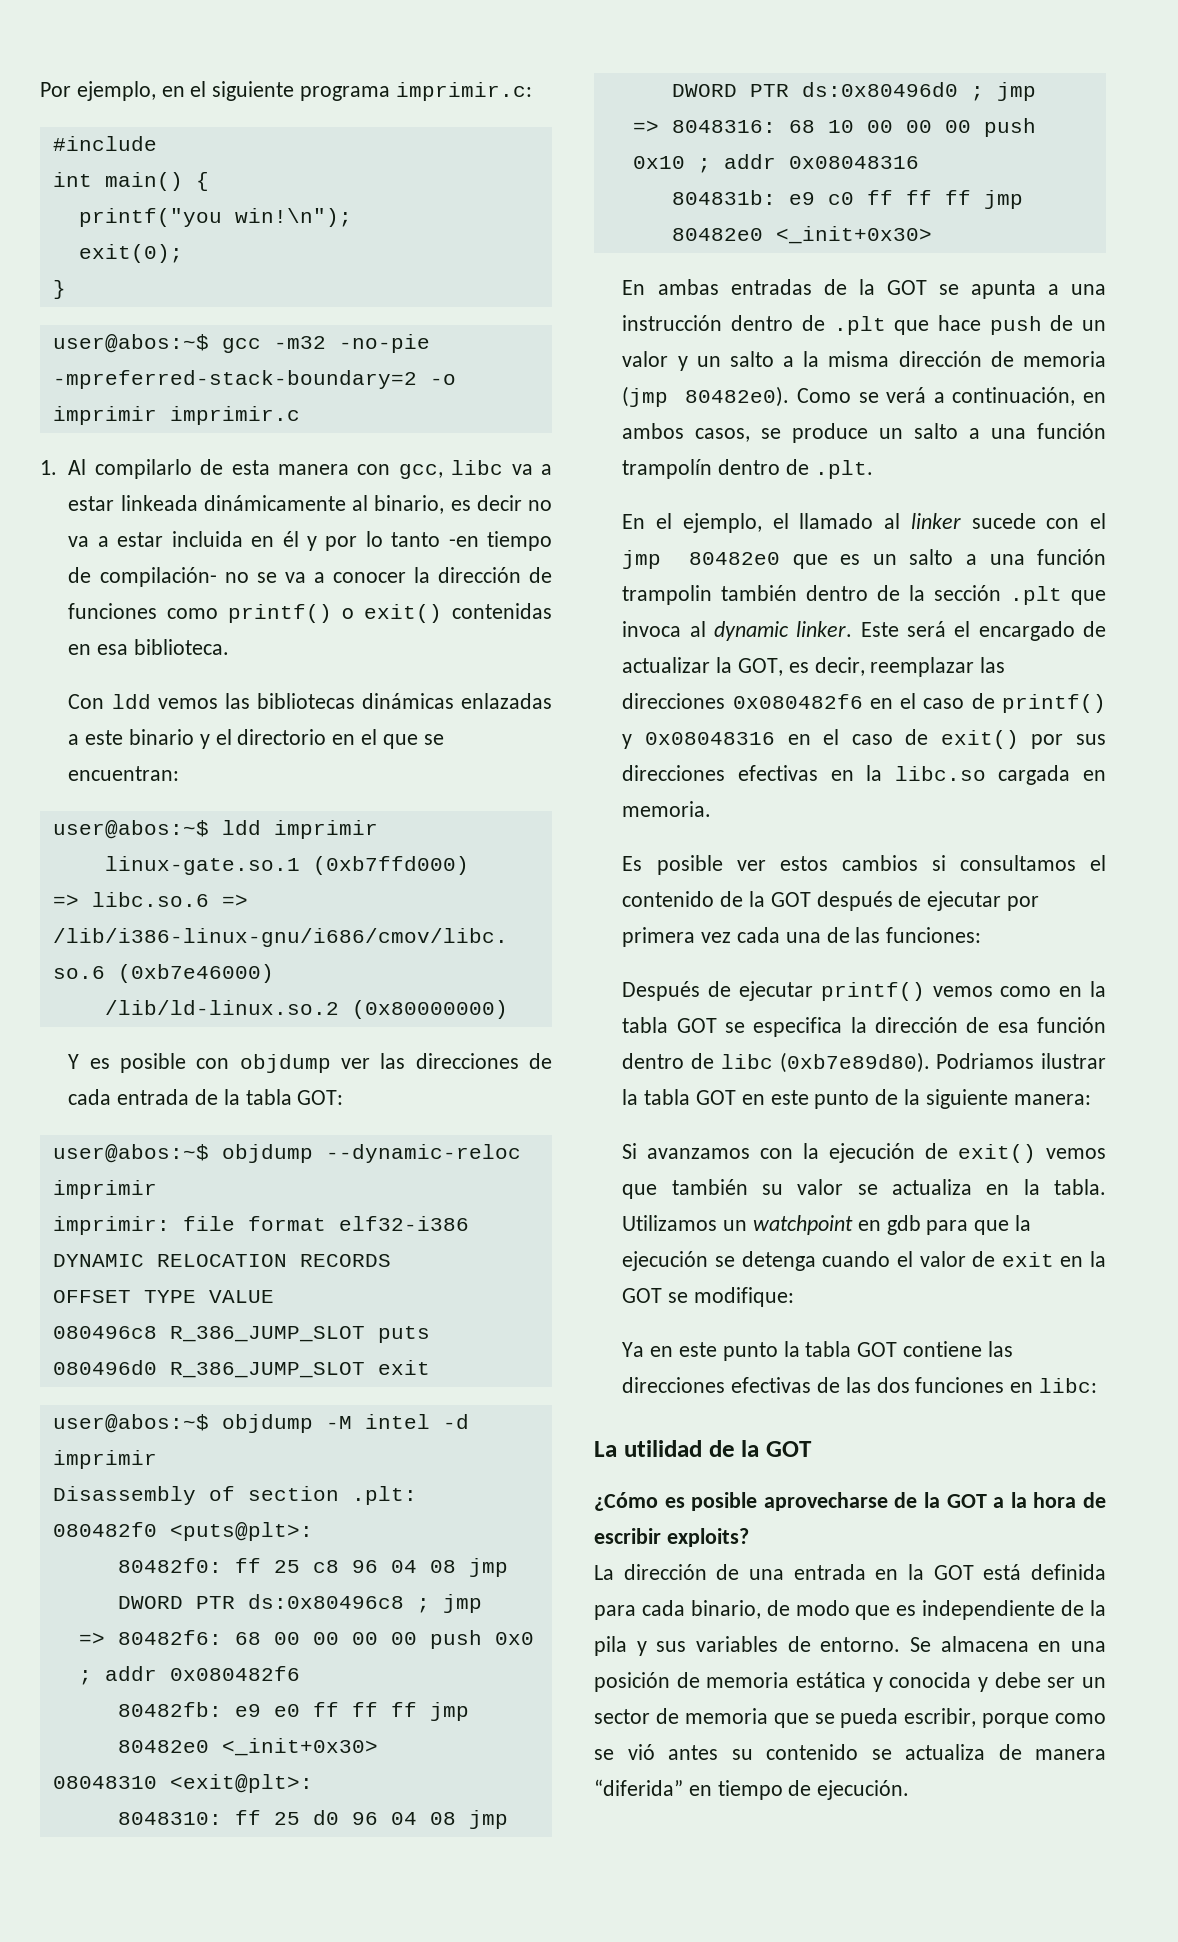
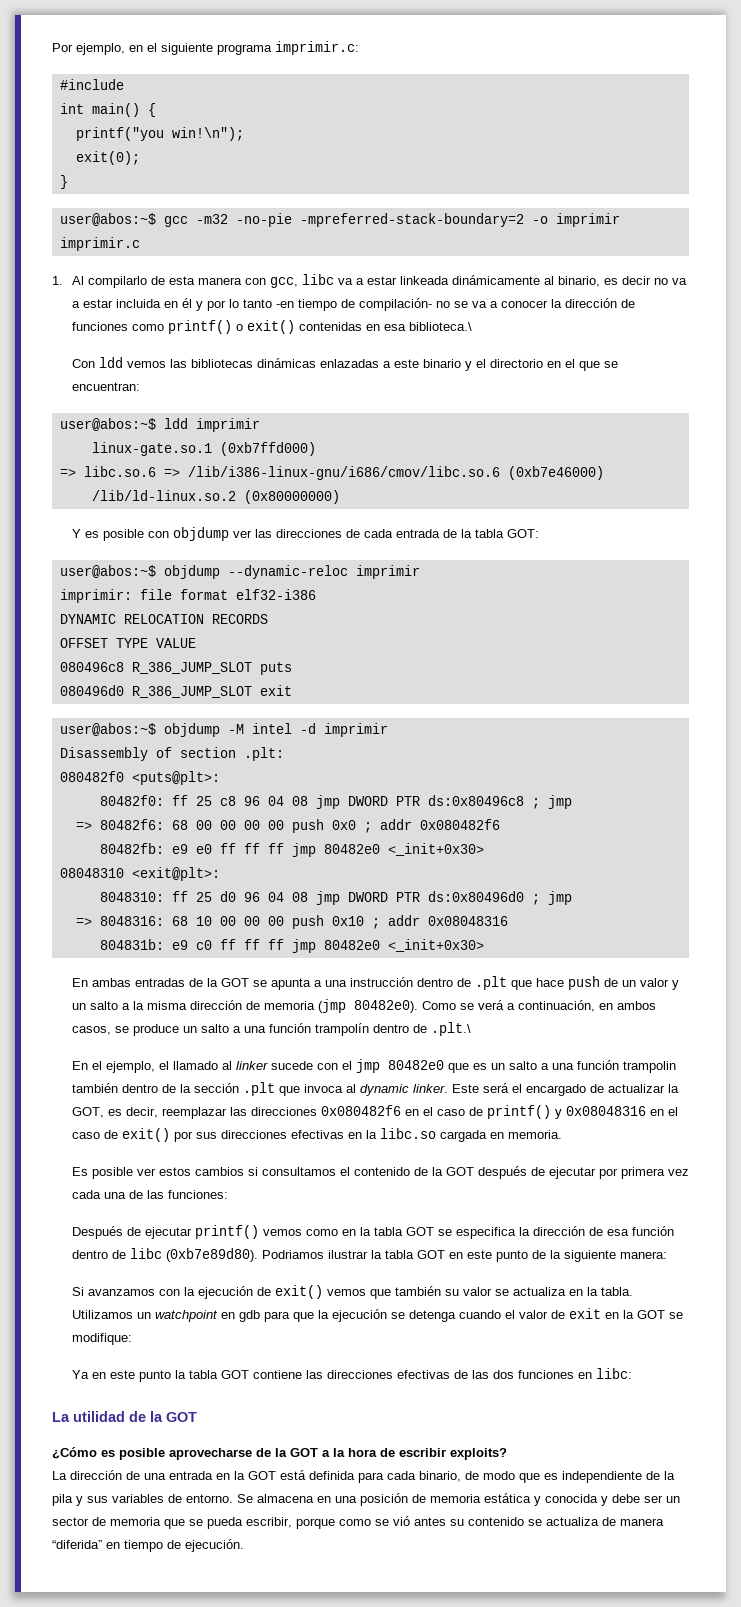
- 1. Al compilarlo de esta manera con gcc, libc va a estar linkeada dinámicamente al binario, es decir no va a estar incluida en él y por lo tanto -en tiempo de compilación- no se va a conocer la dirección de funciones como printf() o exit() contenidas en esa biblioteca.
+ 1. Al compilarlo de esta manera con gcc, libc va a estar linkeada dinámicamente al binario, es decir no va a estar incluida en él y por lo tanto -en tiempo de compilación- no se va a conocer la dirección de funciones como printf() o exit() contenidas en esa biblioteca.\
- Como se verá a continuación, en ambos casos, se produce un salto a una función trampolín dentro de .plt.
+ Como se verá a continuación, en ambos casos, se produce un salto a una función trampolín dentro de .plt.\

